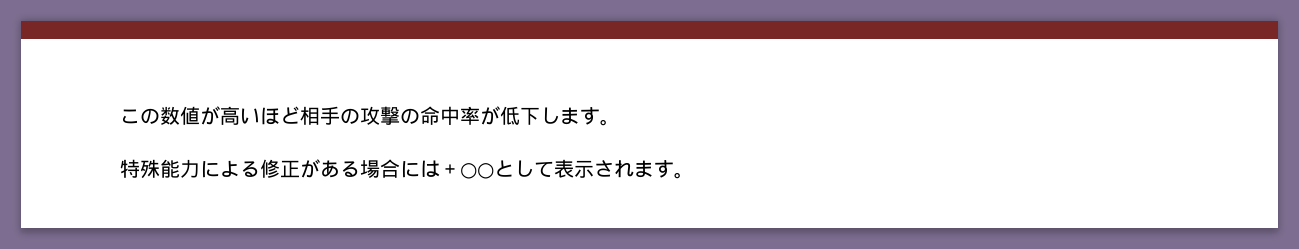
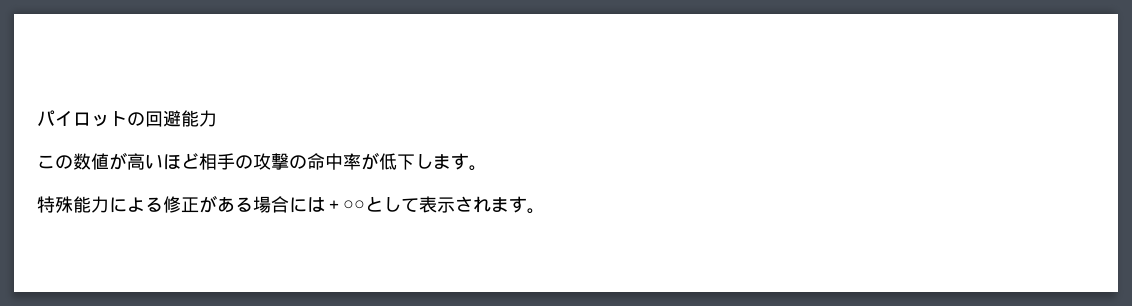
+ パイロットの回避能力

